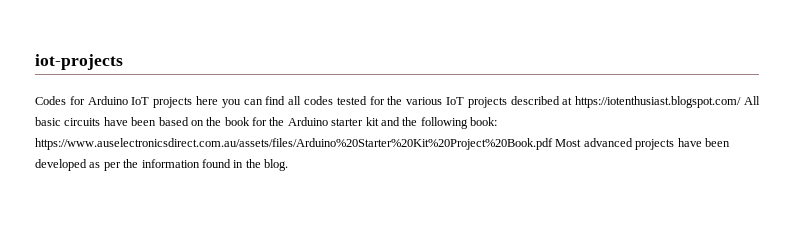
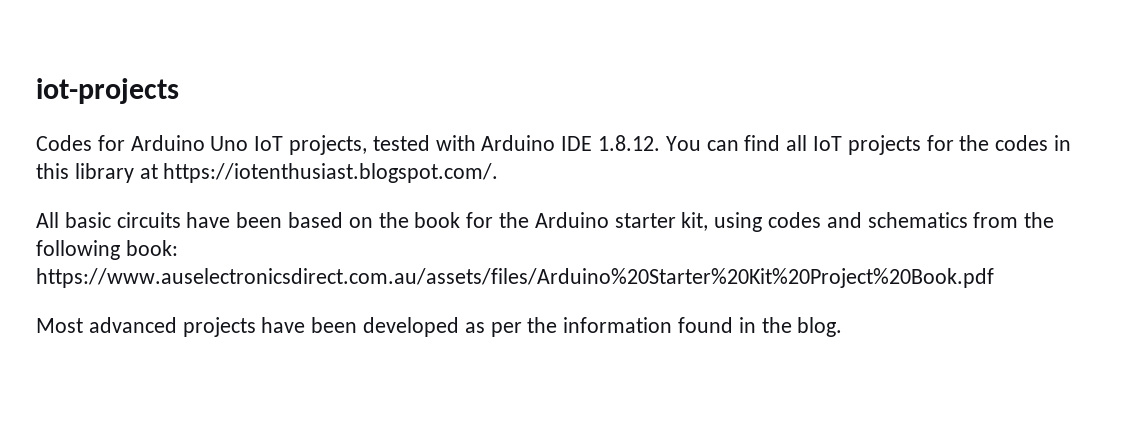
- Codes for Arduino IoT projects here you can find all codes tested for the various IoT projects described at https://iotenthusiast.blogspot.com/ All basic circuits have been based on the book for the Arduino starter kit and the following book: https://www.auselectronicsdirect.com.au/assets/files/Arduino%20Starter%20Kit%20Project%20Book.pdf Most advanced projects have been developed as per the information found in the blog.
+ Codes for Arduino Uno IoT projects, tested with Arduino IDE 1.8.12. You can find all IoT projects for the codes in this library at https://iotenthusiast.blogspot.com/.
+ All basic circuits have been based on the book for the Arduino starter kit, using codes and schematics from the following book: https://www.auselectronicsdirect.com.au/assets/files/Arduino%20Starter%20Kit%20Project%20Book.pdf
+ Most advanced projects have been developed as per the information found in the blog.

